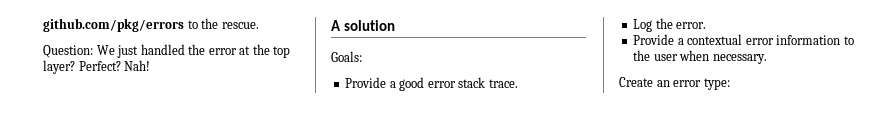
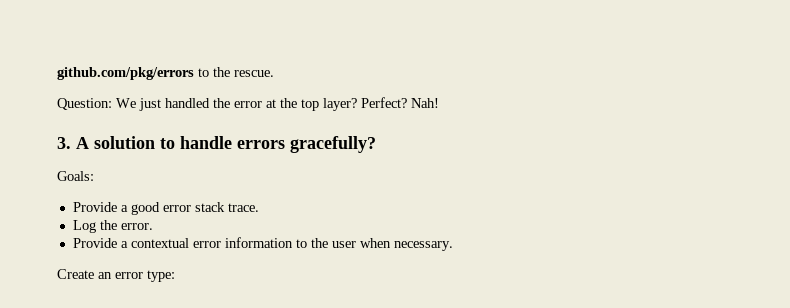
- A solution
+ 3. A solution to handle errors gracefully?

